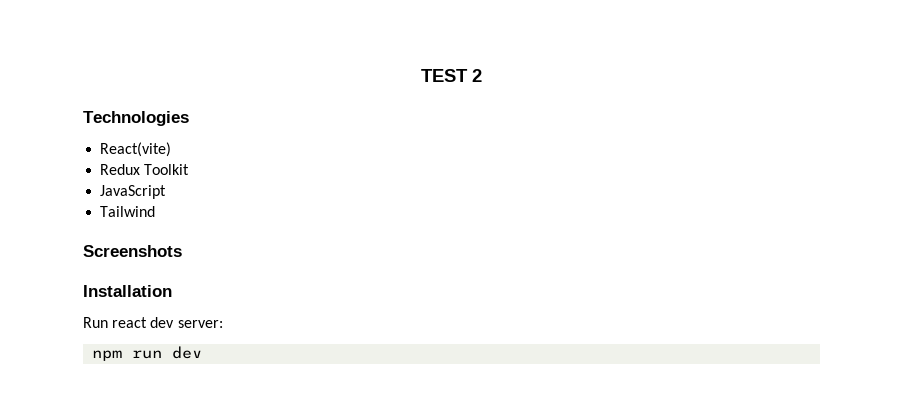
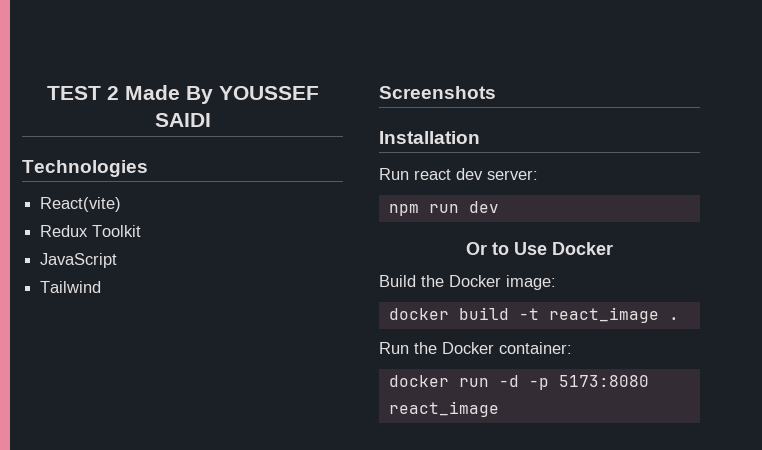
- TEST 2
+ TEST 2 Made By YOUSSEF SAIDI
+ Or to Use Docker
+ Build the Docker image:
+ docker build -t react_image .
+ Run the Docker container:
+ docker run -d -p 5173:8080 react_image

